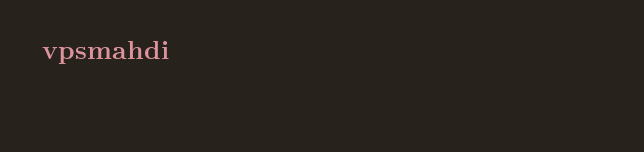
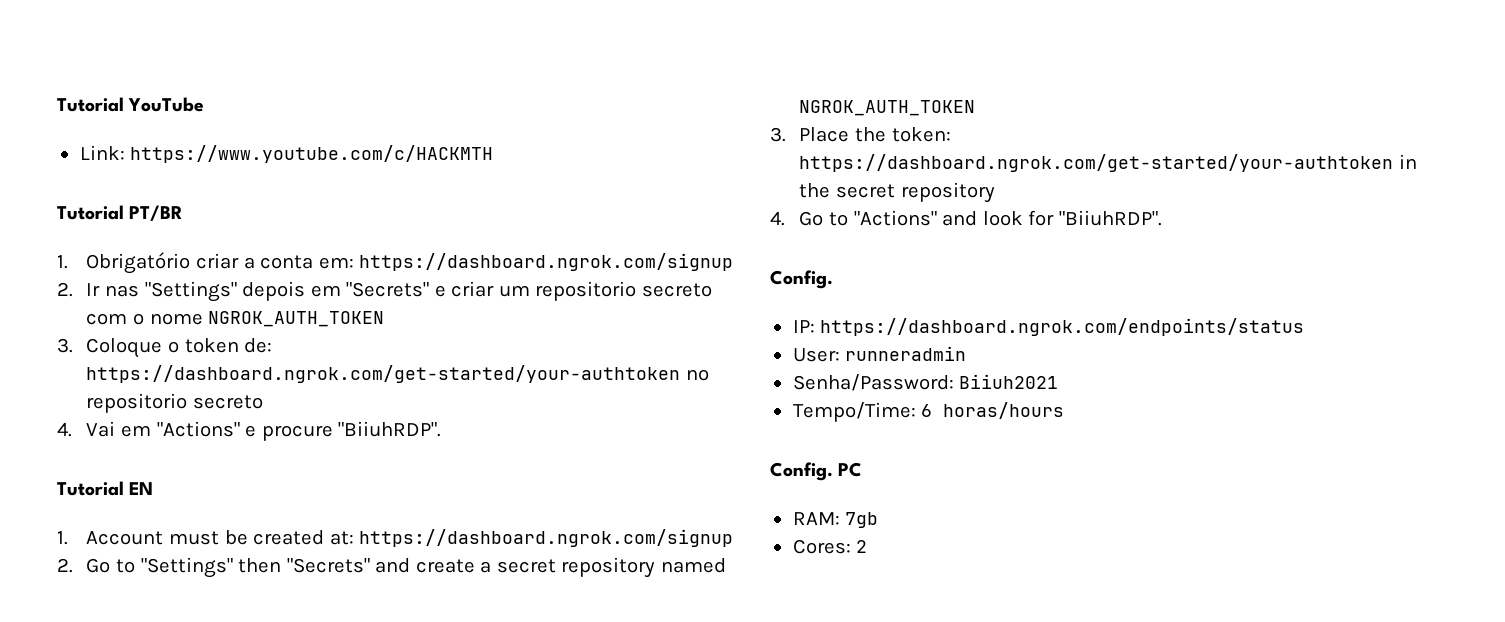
- vpsmahdi
+ Tutorial YouTube
+ Link: https://www.youtube.com/c/HACKMTH
+ Tutorial PT/BR
+ 1. Obrigatório criar a conta em: https://dashboard.ngrok.com/signup
+ 2. Ir nas "Settings" depois em "Secrets" e criar um repositorio secreto com o nome NGROK_AUTH_TOKEN
+ 3. Coloque o token de: https://dashboard.ngrok.com/get-started/your-authtoken no repositorio secreto
+ 4. Vai em "Actions" e procure "BiiuhRDP".
+ Tutorial EN
+ 1. Account must be created at: https://dashboard.ngrok.com/signup
+ 2. Go to "Settings" then "Secrets" and create a secret repository named NGROK_AUTH_TOKEN
+ 3. Place the token: https://dashboard.ngrok.com/get-started/your-authtoken in the secret repository
+ 4. Go to "Actions" and look for "BiiuhRDP".
+ Config.
+ IP: https://dashboard.ngrok.com/endpoints/status
+ User: runneradmin
+ Senha/Password: Biiuh2021
+ Tempo/Time: 6 horas/hours
+ Config. PC
+ RAM: 7gb
+ Cores: 2

